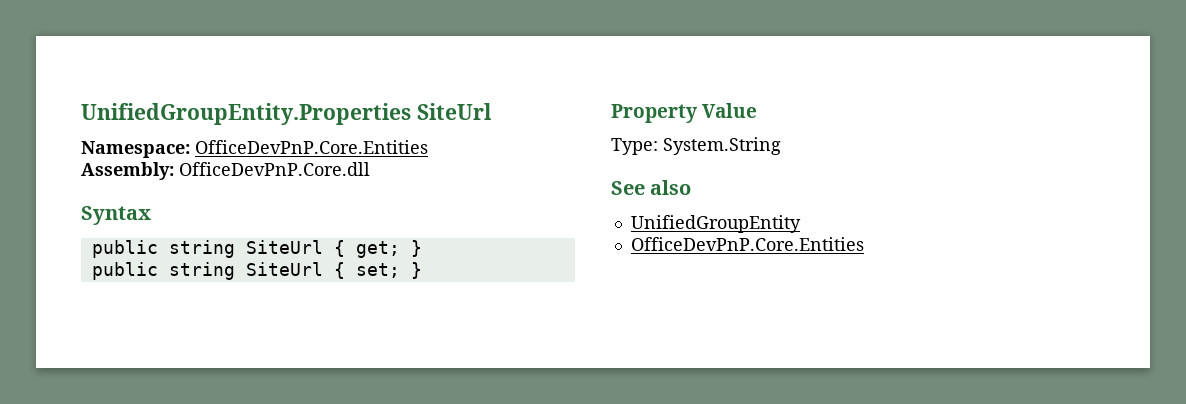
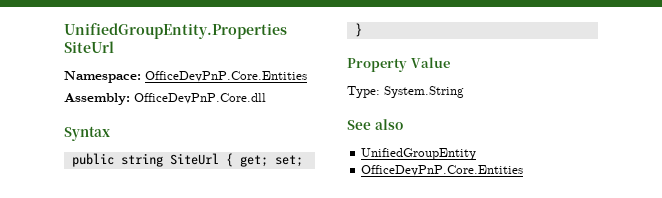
- public string SiteUrl { get; }
- public string SiteUrl { set; }
+ public string SiteUrl { get; set; }

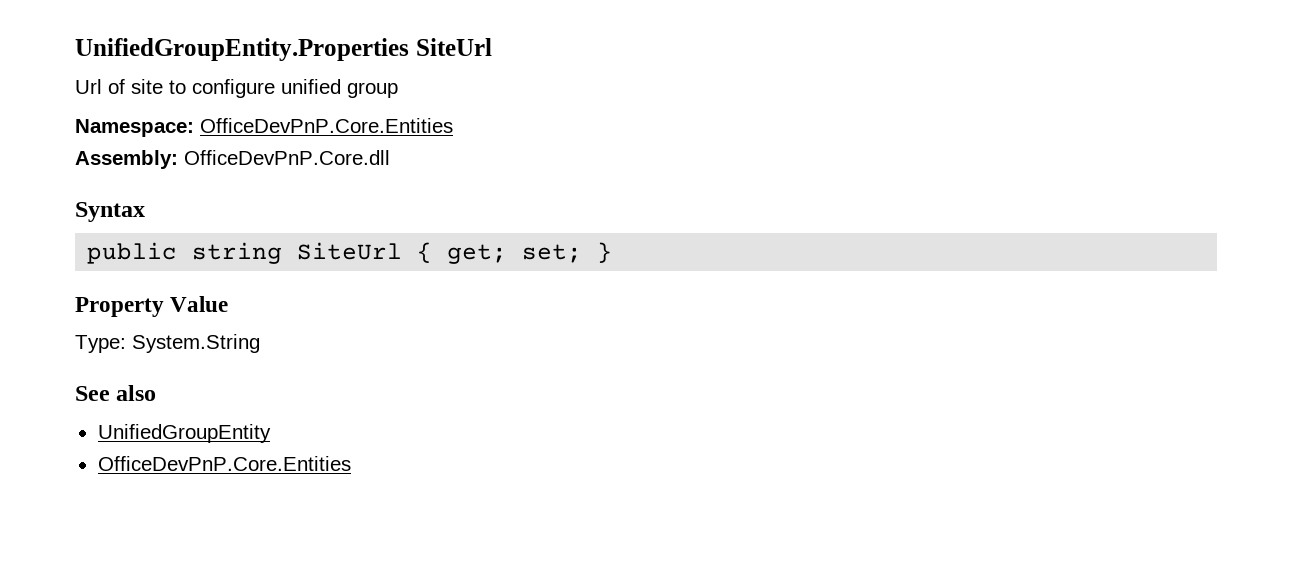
+ Url of site to configure unified group

